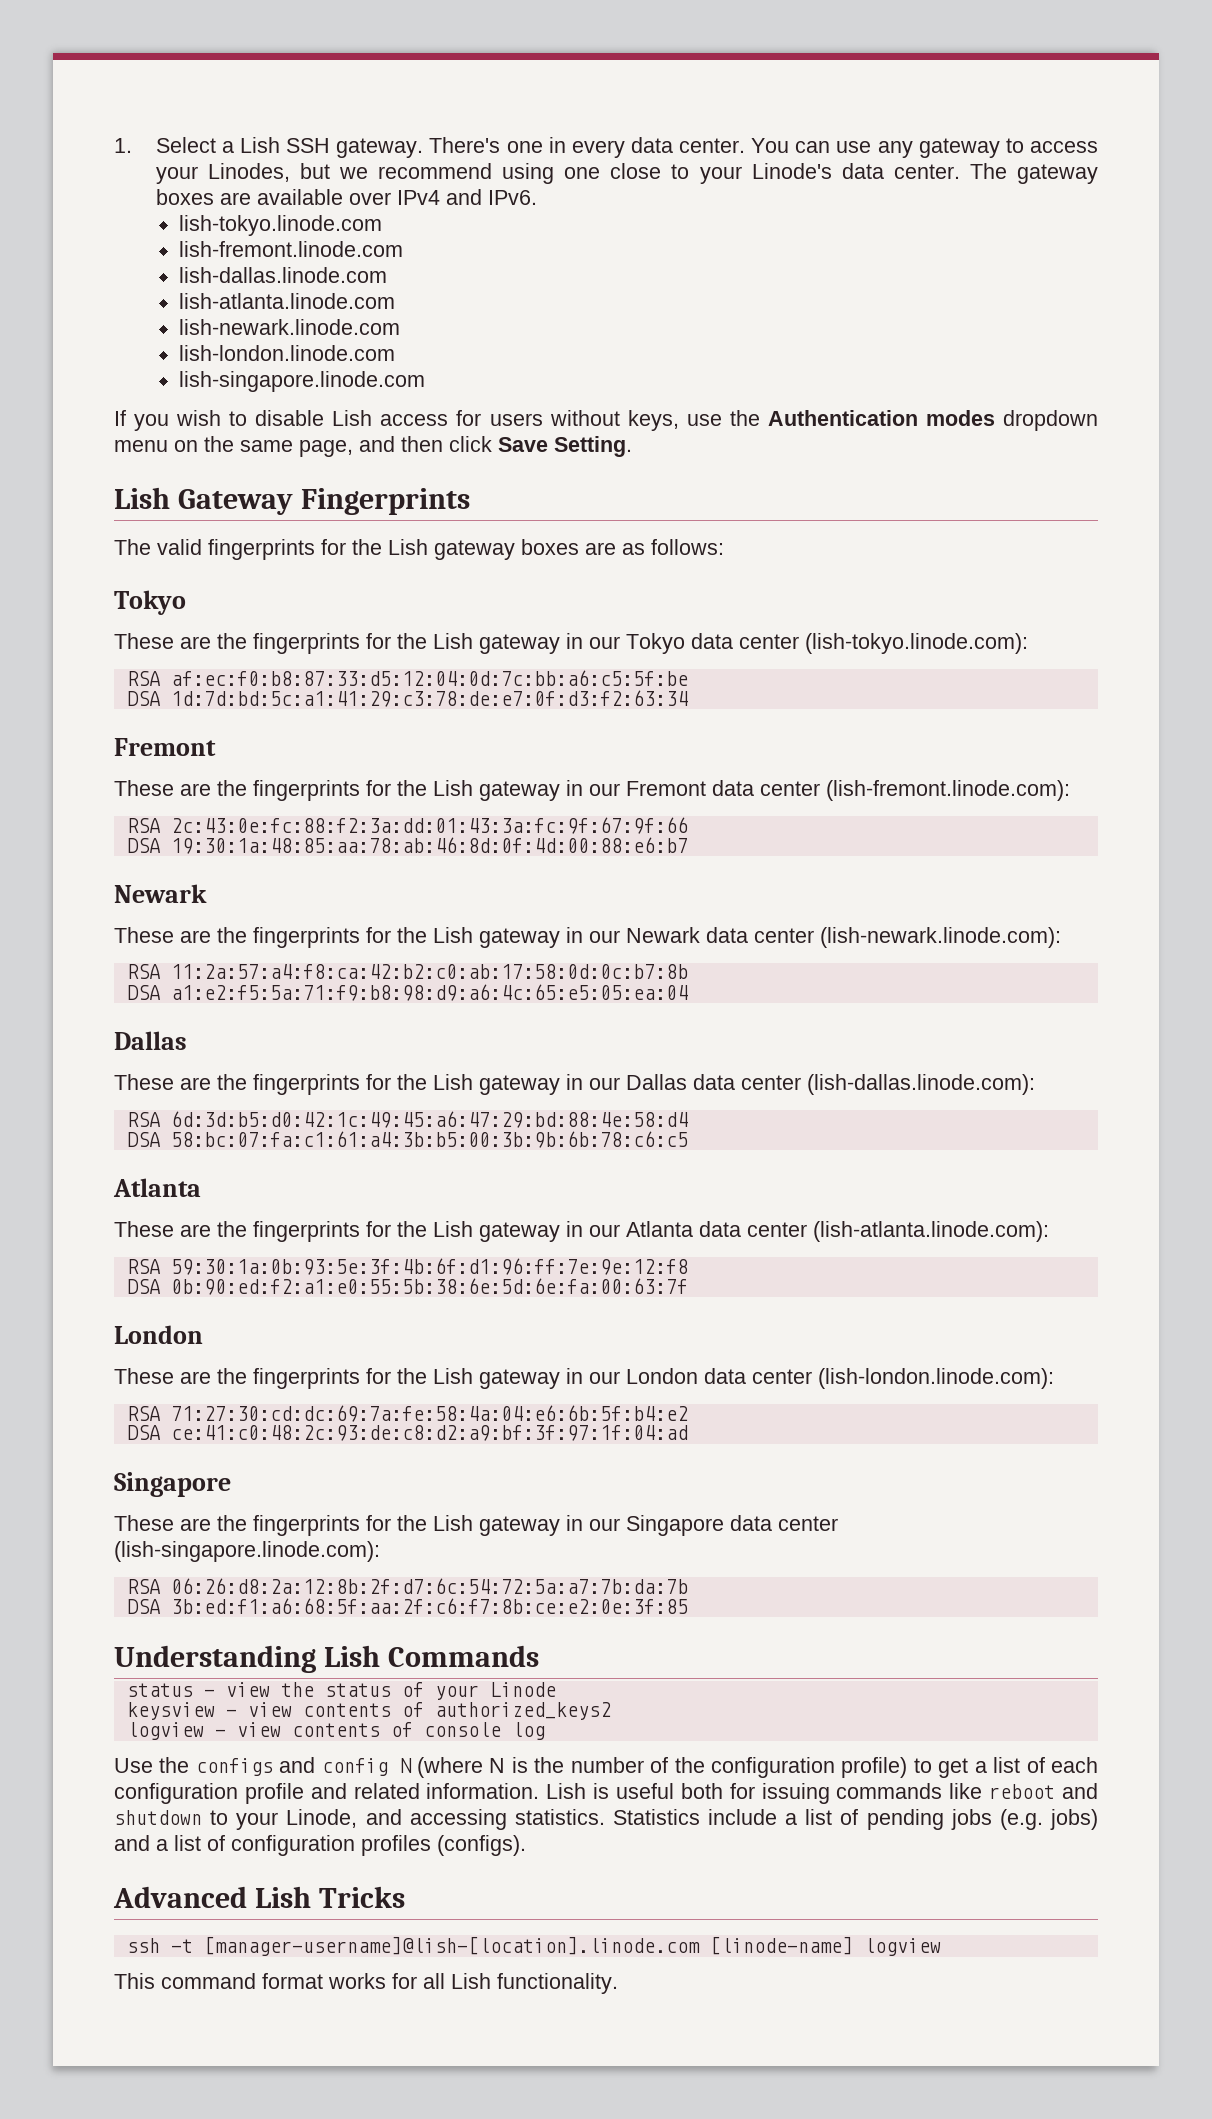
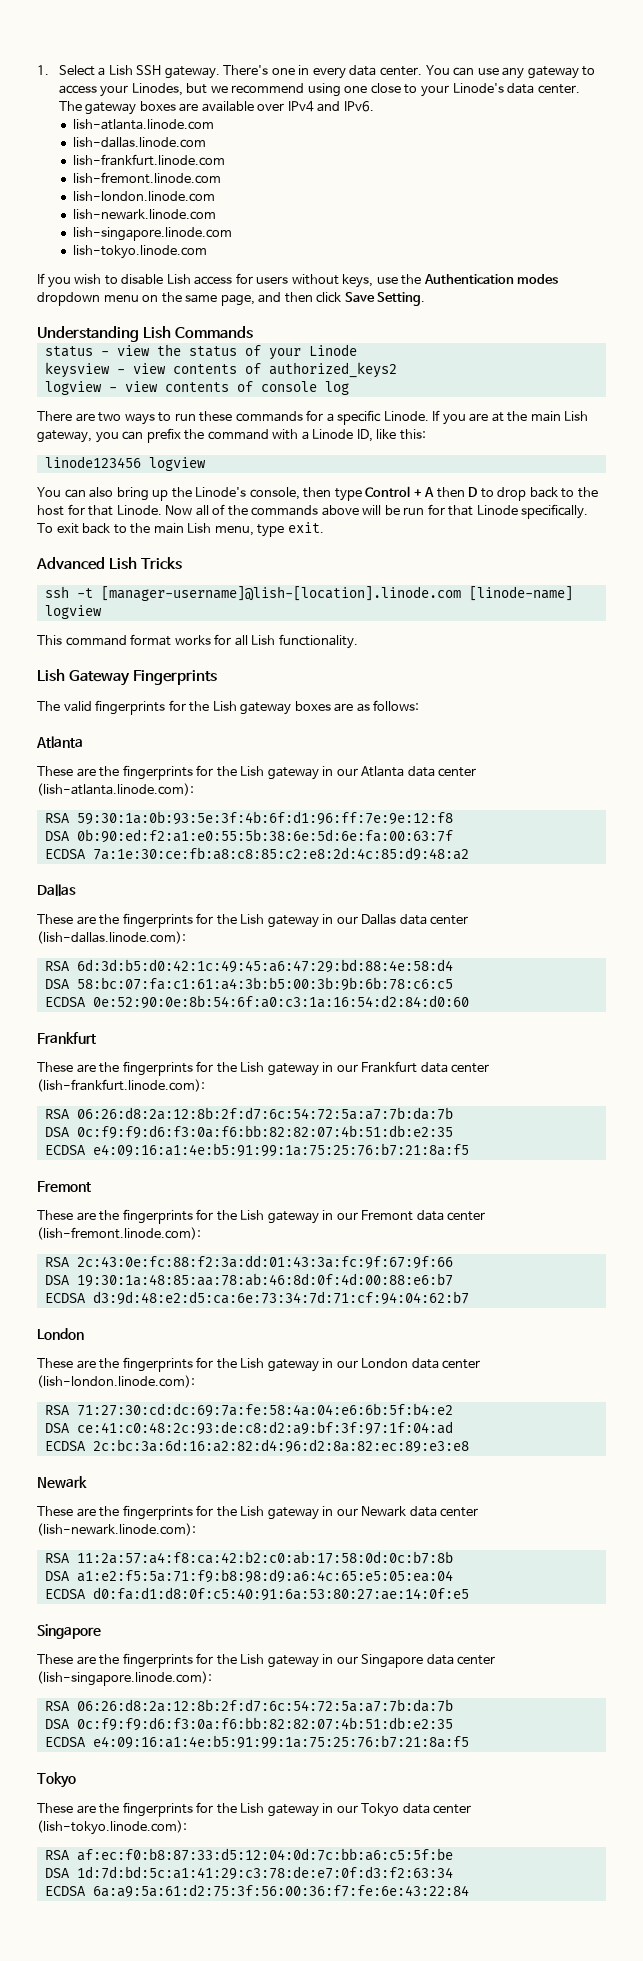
- lish-tokyo.linode.com
+ lish-atlanta.linode.com
+ lish-dallas.linode.com
+ lish-frankfurt.linode.com
- lish-dallas.linode.com
- lish-atlanta.linode.com
+ lish-london.linode.com
- lish-london.linode.com
  lish-singapore.linode.com
+ lish-tokyo.linode.com
- Lish Gateway Fingerprints
- The valid fingerprints for the Lish gateway boxes are as follows:
- Tokyo
- These are the fingerprints for the Lish gateway in our Tokyo data center (lish-tokyo.linode.com):
- RSA af:ec:f0:b8:87:33:d5:12:04:0d:7c:bb:a6:c5:5f:be
- DSA 1d:7d:bd:5c:a1:41:29:c3:78:de:e7:0f:d3:f2:63:34
- Fremont
- These are the fingerprints for the Lish gateway in our Fremont data center (lish-fremont.linode.com):
- RSA 2c:43:0e:fc:88:f2:3a:dd:01:43:3a:fc:9f:67:9f:66
- DSA 19:30:1a:48:85:aa:78:ab:46:8d:0f:4d:00:88:e6:b7
- Newark
- These are the fingerprints for the Lish gateway in our Newark data center (lish-newark.linode.com):
- RSA 11:2a:57:a4:f8:ca:42:b2:c0:ab:17:58:0d:0c:b7:8b
- DSA a1:e2:f5:5a:71:f9:b8:98:d9:a6:4c:65:e5:05:ea:04
- Dallas
- These are the fingerprints for the Lish gateway in our Dallas data center (lish-dallas.linode.com):
- RSA 6d:3d:b5:d0:42:1c:49:45:a6:47:29:bd:88:4e:58:d4
- DSA 58:bc:07:fa:c1:61:a4:3b:b5:00:3b:9b:6b:78:c6:c5
- Atlanta
- These are the fingerprints for the Lish gateway in our Atlanta data center (lish-atlanta.linode.com):
- RSA 59:30:1a:0b:93:5e:3f:4b:6f:d1:96:ff:7e:9e:12:f8
- DSA 0b:90:ed:f2:a1:e0:55:5b:38:6e:5d:6e:fa:00:63:7f
- London
- These are the fingerprints for the Lish gateway in our London data center (lish-london.linode.com):
- RSA 71:27:30:cd:dc:69:7a:fe:58:4a:04:e6:6b:5f:b4:e2
- DSA ce:41:c0:48:2c:93:de:c8:d2:a9:bf:3f:97:1f:04:ad
- Singapore
- These are the fingerprints for the Lish gateway in our Singapore data center (lish-singapore.linode.com):
- RSA 06:26:d8:2a:12:8b:2f:d7:6c:54:72:5a:a7:7b:da:7b
- DSA 3b:ed:f1:a6:68:5f:aa:2f:c6:f7:8b:ce:e2:0e:3f:85
- Use the configs and config N (where N is the number of the configuration profile) to get a list of each configuration profile and related information. Lish is useful both for issuing commands like reboot and shutdown to your Linode, and accessing statistics. Statistics include a list of pending jobs (e.g. jobs) and a list of configuration profiles (configs).
+ There are two ways to run these commands for a specific Linode. If you are at the main Lish gateway, you can prefix the command with a Linode ID, like this:
+ linode123456 logview
+ You can also bring up the Linode's console, then type Control + A then D to drop back to the host for that Linode. Now all of the commands above will be run for that Linode specifically. To exit back to the main Lish menu, type exit.
+ Lish Gateway Fingerprints
+ The valid fingerprints for the Lish gateway boxes are as follows:
+ Atlanta
+ These are the fingerprints for the Lish gateway in our Atlanta data center (lish-atlanta.linode.com):
+ RSA 59:30:1a:0b:93:5e:3f:4b:6f:d1:96:ff:7e:9e:12:f8
+ DSA 0b:90:ed:f2:a1:e0:55:5b:38:6e:5d:6e:fa:00:63:7f
+ ECDSA 7a:1e:30:ce:fb:a8:c8:85:c2:e8:2d:4c:85:d9:48:a2
+ Dallas
+ These are the fingerprints for the Lish gateway in our Dallas data center (lish-dallas.linode.com):
+ RSA 6d:3d:b5:d0:42:1c:49:45:a6:47:29:bd:88:4e:58:d4
+ DSA 58:bc:07:fa:c1:61:a4:3b:b5:00:3b:9b:6b:78:c6:c5
+ ECDSA 0e:52:90:0e:8b:54:6f:a0:c3:1a:16:54:d2:84:d0:60
+ Frankfurt
+ These are the fingerprints for the Lish gateway in our Frankfurt data center (lish-frankfurt.linode.com):
+ RSA 06:26:d8:2a:12:8b:2f:d7:6c:54:72:5a:a7:7b:da:7b
+ DSA 0c:f9:f9:d6:f3:0a:f6:bb:82:82:07:4b:51:db:e2:35
+ ECDSA e4:09:16:a1:4e:b5:91:99:1a:75:25:76:b7:21:8a:f5
+ Fremont
+ These are the fingerprints for the Lish gateway in our Fremont data center (lish-fremont.linode.com):
+ RSA 2c:43:0e:fc:88:f2:3a:dd:01:43:3a:fc:9f:67:9f:66
+ DSA 19:30:1a:48:85:aa:78:ab:46:8d:0f:4d:00:88:e6:b7
+ ECDSA d3:9d:48:e2:d5:ca:6e:73:34:7d:71:cf:94:04:62:b7
+ London
+ These are the fingerprints for the Lish gateway in our London data center (lish-london.linode.com):
+ RSA 71:27:30:cd:dc:69:7a:fe:58:4a:04:e6:6b:5f:b4:e2
+ DSA ce:41:c0:48:2c:93:de:c8:d2:a9:bf:3f:97:1f:04:ad
+ ECDSA 2c:bc:3a:6d:16:a2:82:d4:96:d2:8a:82:ec:89:e3:e8
+ Newark
+ These are the fingerprints for the Lish gateway in our Newark data center (lish-newark.linode.com):
+ RSA 11:2a:57:a4:f8:ca:42:b2:c0:ab:17:58:0d:0c:b7:8b
+ DSA a1:e2:f5:5a:71:f9:b8:98:d9:a6:4c:65:e5:05:ea:04
+ ECDSA d0:fa:d1:d8:0f:c5:40:91:6a:53:80:27:ae:14:0f:e5
+ Singapore
+ These are the fingerprints for the Lish gateway in our Singapore data center (lish-singapore.linode.com):
+ RSA 06:26:d8:2a:12:8b:2f:d7:6c:54:72:5a:a7:7b:da:7b
+ DSA 0c:f9:f9:d6:f3:0a:f6:bb:82:82:07:4b:51:db:e2:35
+ ECDSA e4:09:16:a1:4e:b5:91:99:1a:75:25:76:b7:21:8a:f5
+ Tokyo
+ These are the fingerprints for the Lish gateway in our Tokyo data center (lish-tokyo.linode.com):
+ RSA af:ec:f0:b8:87:33:d5:12:04:0d:7c:bb:a6:c5:5f:be
+ DSA 1d:7d:bd:5c:a1:41:29:c3:78:de:e7:0f:d3:f2:63:34
+ ECDSA 6a:a9:5a:61:d2:75:3f:56:00:36:f7:fe:6e:43:22:84

